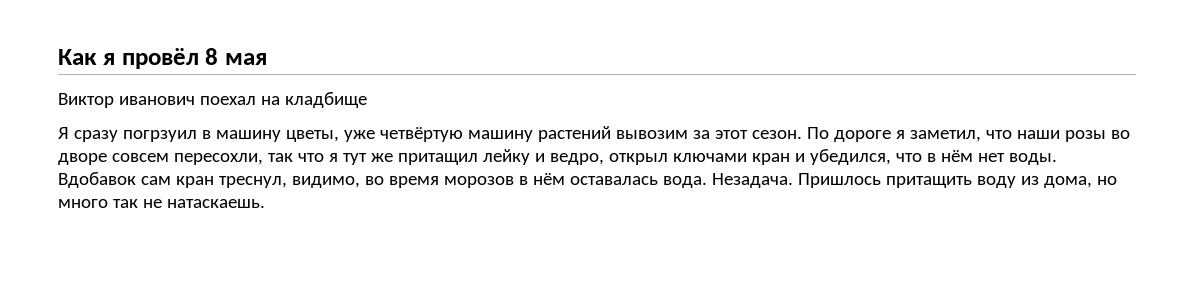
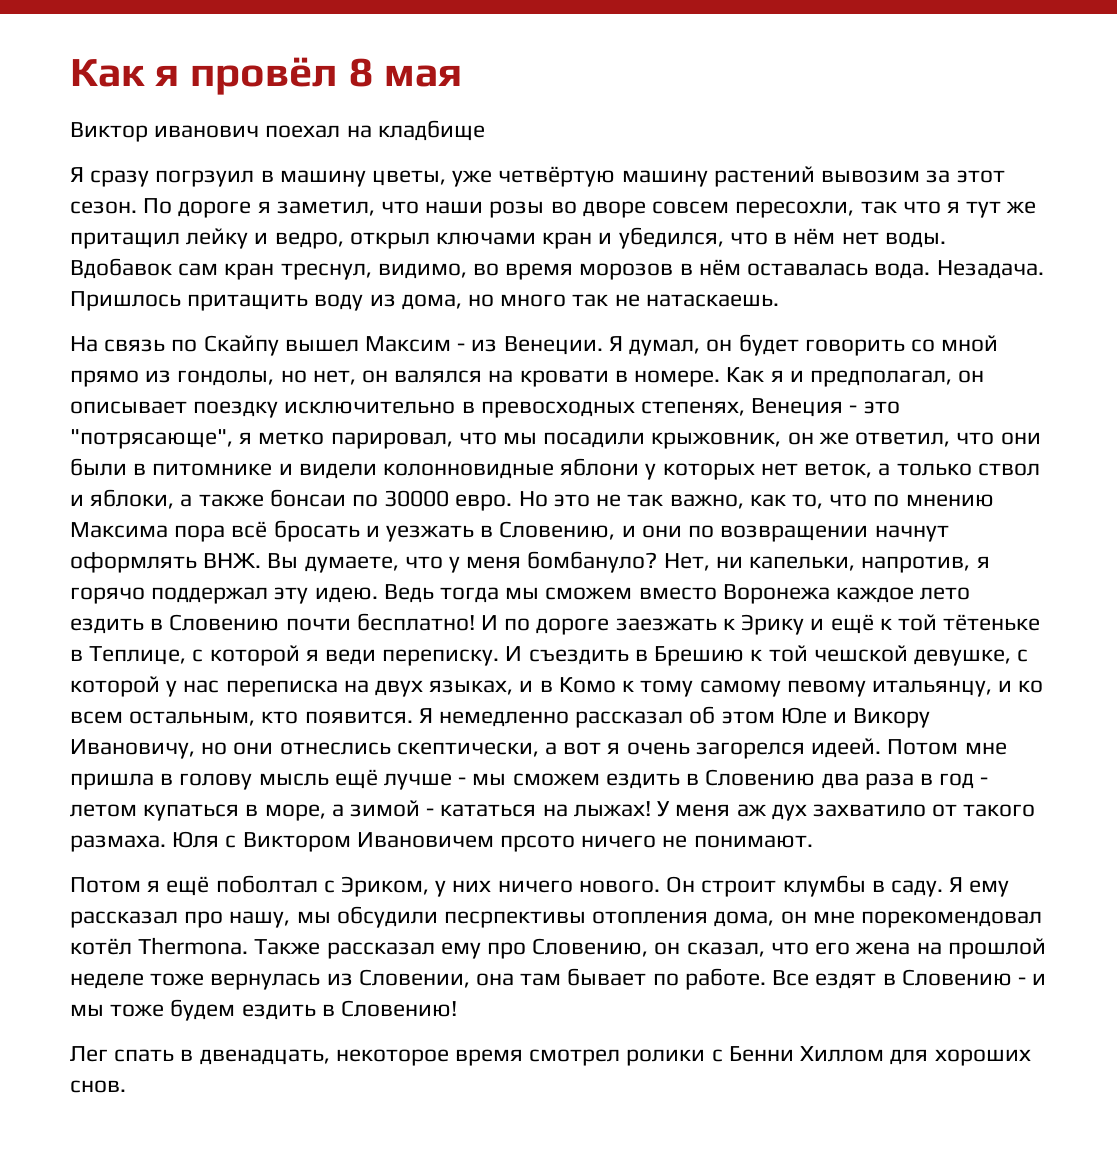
+ На связь по Скайпу вышел Максим - из Венеции. Я думал, он будет говорить со мной прямо из гондолы, но нет, он валялся на кровати в номере. Как я и предполагал, он описывает поездку исключительно в превосходных степенях, Венеция - это "потрясающе", я метко парировал, что мы посадили крыжовник, он же ответил, что они были в питомнике и видели колонновидные яблони у которых нет веток, а только ствол и яблоки, а также бонсаи по 30000 евро. Но это не так важно, как то, что по мнению Максима пора всё бросать и уезжать в Словению, и они по возвращении начнут оформлять ВНЖ. Вы думаете, что у меня бомбануло? Нет, ни капельки, напротив, я горячо поддержал эту идею. Ведь тогда мы сможем вместо Воронежа каждое лето ездить в Словению почти бесплатно! И по дороге заезжать к Эрику и ещё к той тётеньке в Теплице, с которой я веди переписку. И съездить в Брешию к той чешской девушке, с которой у нас переписка на двух языках, и в Комо к тому самому певому итальянцу, и ко всем остальным, кто появится. Я немедленно рассказал об этом Юле и Викору Ивановичу, но они отнеслись скептически, а вот я очень загорелся идеей. Потом мне пришла в голову мысль ещё лучше - мы сможем ездить в Словению два раза в год - летом купаться в море, а зимой - кататься на лыжах! У меня аж дух захватило от такого размаха. Юля с Виктором Ивановичем прсото ничего не понимают.
+ Потом я ещё поболтал с Эриком, у них ничего нового. Он строит клумбы в саду. Я ему рассказал про нашу, мы обсудили песрпективы отопления дома, он мне порекомендовал котёл Thermona. Также рассказал ему про Словению, он сказал, что его жена на прошлой неделе тоже вернулась из Словении, она там бывает по работе. Все ездят в Словению - и мы тоже будем ездить в Словению!
+ Лег спать в двенадцать, некоторое время смотрел ролики с Бенни Хиллом для хороших снов.

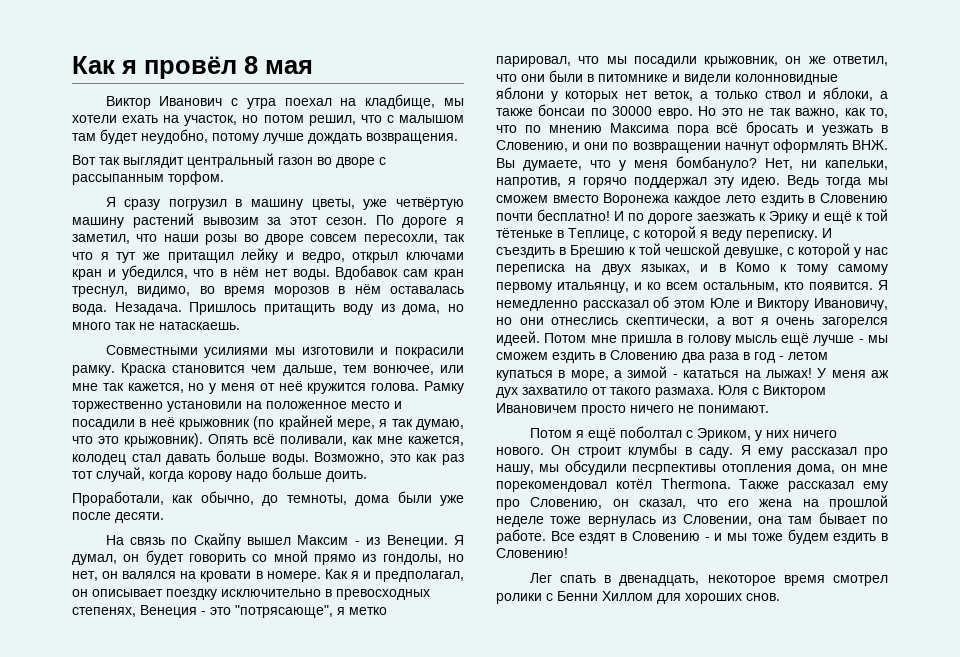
- Виктор иванович поехал на кладбище
+ Виктор Иванович с утра поехал на кладбище, мы хотели ехать на участок, но потом решил, что с малышом там будет неудобно, потому лучше дождать возвращения.
+ Вот так выглядит центральный газон во дворе с рассыпанным торфом.
- Я сразу погрзуил в машину цветы, уже четвёртую машину растений вывозим за этот сезон.
+ Я сразу погрузил в машину цветы, уже четвёртую машину растений вывозим за этот сезон.
+ Совместными усилиями мы изготовили и покрасили рамку. Краска становится чем дальше, тем вонючее, или мне так кажется, но у меня от неё кружится голова. Рамку торжественно установили на положенное место и посадили в неё крыжовник (по крайней мере, я так думаю, что это крыжовник). Опять всё поливали, как мне кажется, колодец стал давать больше воды. Возможно, это как раз тот случай, когда корову надо больше доить.
+ Проработали, как обычно, до темноты, дома были уже после десяти.
- И по дороге заезжать к Эрику и ещё к той тётеньке в Теплице, с которой я веди переписку.
+ И по дороге заезжать к Эрику и ещё к той тётеньке в Теплице, с которой я веду переписку.
- И съездить в Брешию к той чешской девушке, с которой у нас переписка на двух языках, и в Комо к тому самому певому итальянцу, и ко всем остальным, кто появится.
+ И съездить в Брешию к той чешской девушке, с которой у нас переписка на двух языках, и в Комо к тому самому первому итальянцу, и ко всем остальным, кто появится.
- Я немедленно рассказал об этом Юле и Викору Ивановичу, но они отнеслись скептически, а вот я очень загорелся идеей.
+ Я немедленно рассказал об этом Юле и Виктору Ивановичу, но они отнеслись скептически, а вот я очень загорелся идеей.
- Юля с Виктором Ивановичем прсото ничего не понимают.
+ Юля с Виктором Ивановичем просто ничего не понимают.

